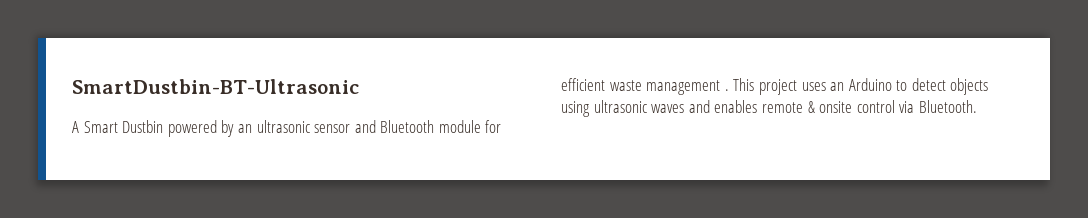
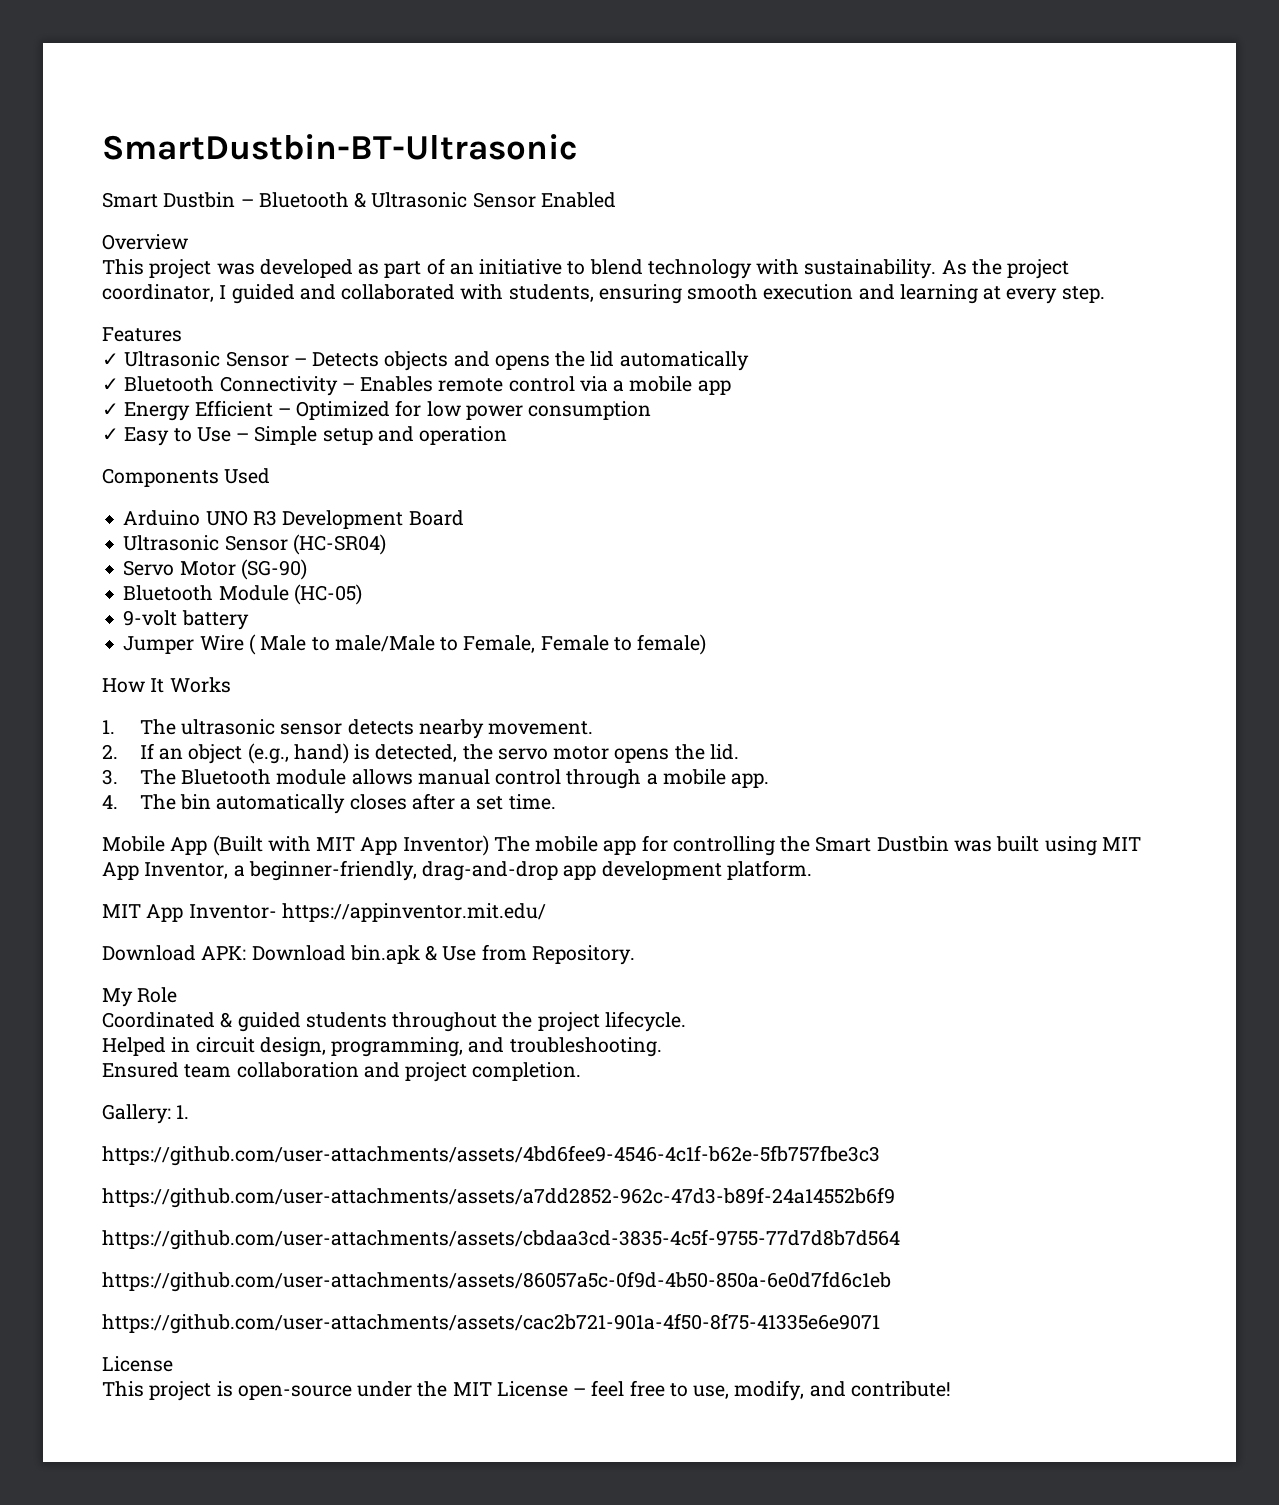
- A Smart Dustbin powered by an ultrasonic sensor and Bluetooth module for efficient waste management . This project uses an Arduino to detect objects using ultrasonic waves and enables remote & onsite control via Bluetooth.
+ Smart Dustbin – Bluetooth & Ultrasonic Sensor Enabled
+ Overview
+ This project was developed as part of an initiative to blend technology with sustainability. As the project coordinator, I guided and collaborated with students, ensuring smooth execution and learning at every step.
+ Features
+ ✓ Ultrasonic Sensor – Detects objects and opens the lid automatically
+ ✓ Bluetooth Connectivity – Enables remote control via a mobile app
+ ✓ Energy Efficient – Optimized for low power consumption
+ ✓ Easy to Use – Simple setup and operation
+ Components Used
+ Arduino UNO R3 Development Board
+ Ultrasonic Sensor (HC-SR04)
+ Servo Motor (SG-90)
+ Bluetooth Module (HC-05)
+ 9-volt battery
+ Jumper Wire ( Male to male/Male to Female, Female to female)
+ How It Works
+ 1. The ultrasonic sensor detects nearby movement.
+ 2. If an object (e.g., hand) is detected, the servo motor opens the lid.
+ 3. The Bluetooth module allows manual control through a mobile app.
+ 4. The bin automatically closes after a set time.
+ Mobile App (Built with MIT App Inventor) The mobile app for controlling the Smart Dustbin was built using MIT App Inventor, a beginner-friendly, drag-and-drop app development platform.
+ MIT App Inventor- https://appinventor.mit.edu/
+ Download APK: Download bin.apk & Use from Repository.
+ My Role
+ Coordinated & guided students throughout the project lifecycle.
+ Helped in circuit design, programming, and troubleshooting.
+ Ensured team collaboration and project completion.
+ Gallery: 1.
+ https://github.com/user-attachments/assets/4bd6fee9-4546-4c1f-b62e-5fb757fbe3c3
+ https://github.com/user-attachments/assets/a7dd2852-962c-47d3-b89f-24a14552b6f9
+ https://github.com/user-attachments/assets/cbdaa3cd-3835-4c5f-9755-77d7d8b7d564
+ https://github.com/user-attachments/assets/86057a5c-0f9d-4b50-850a-6e0d7fd6c1eb
+ https://github.com/user-attachments/assets/cac2b721-901a-4f50-8f75-41335e6e9071
+ License
+ This project is open-source under the MIT License – feel free to use, modify, and contribute!

